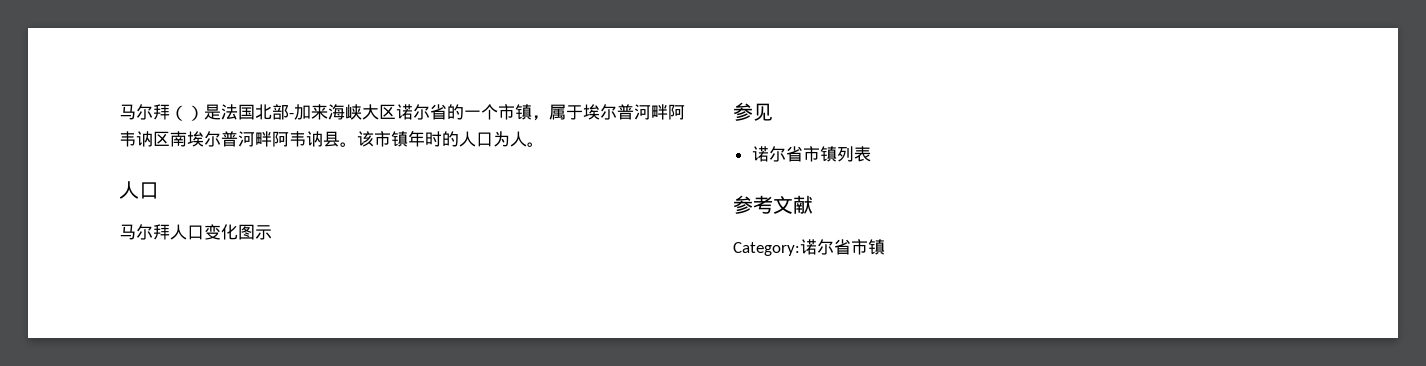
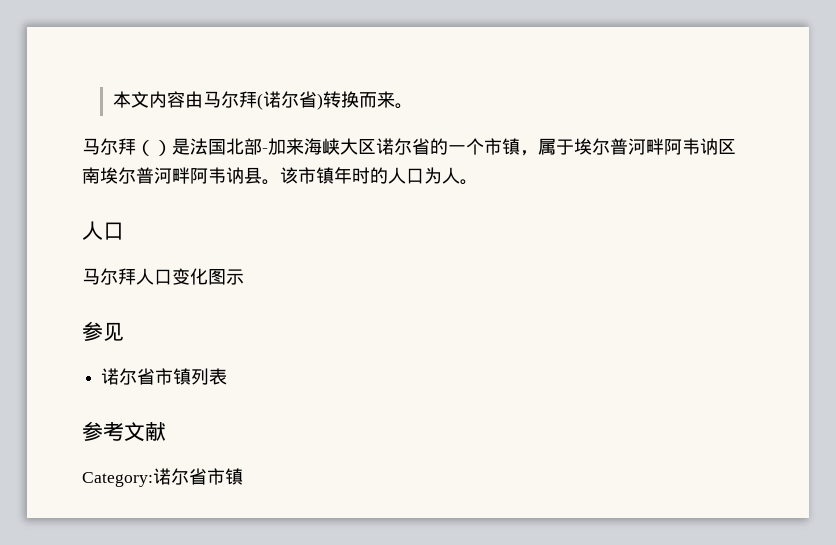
+ 本文内容由马尔拜(诺尔省)转换而来。

